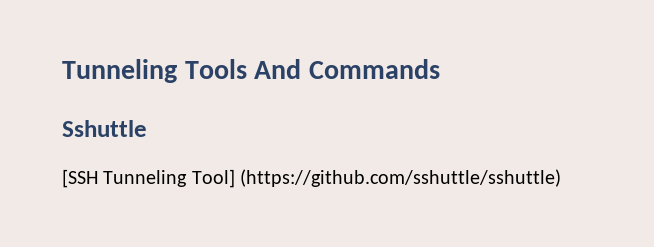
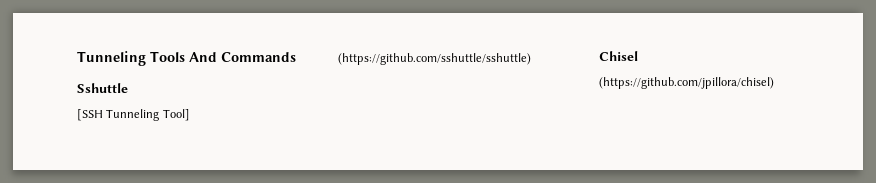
+ Chisel
+ (https://github.com/jpillora/chisel)

